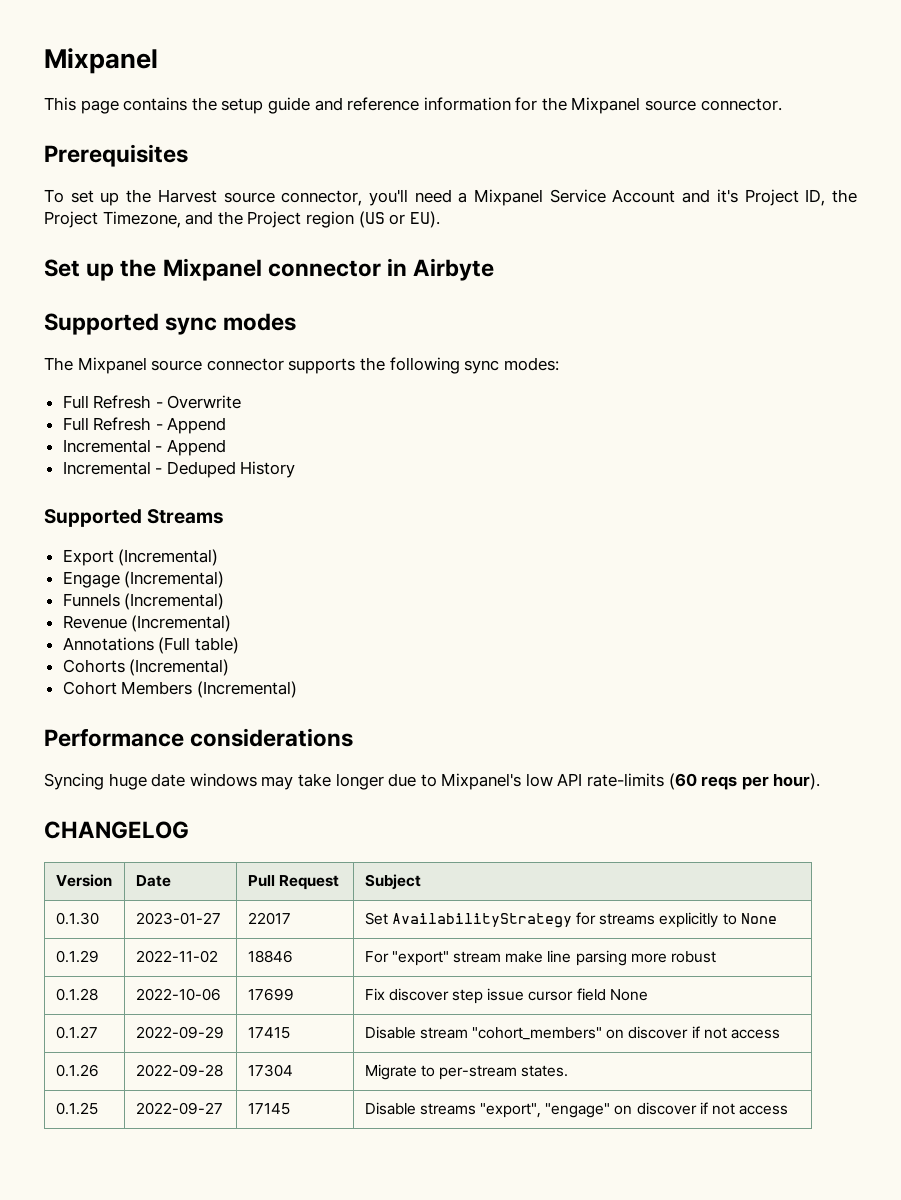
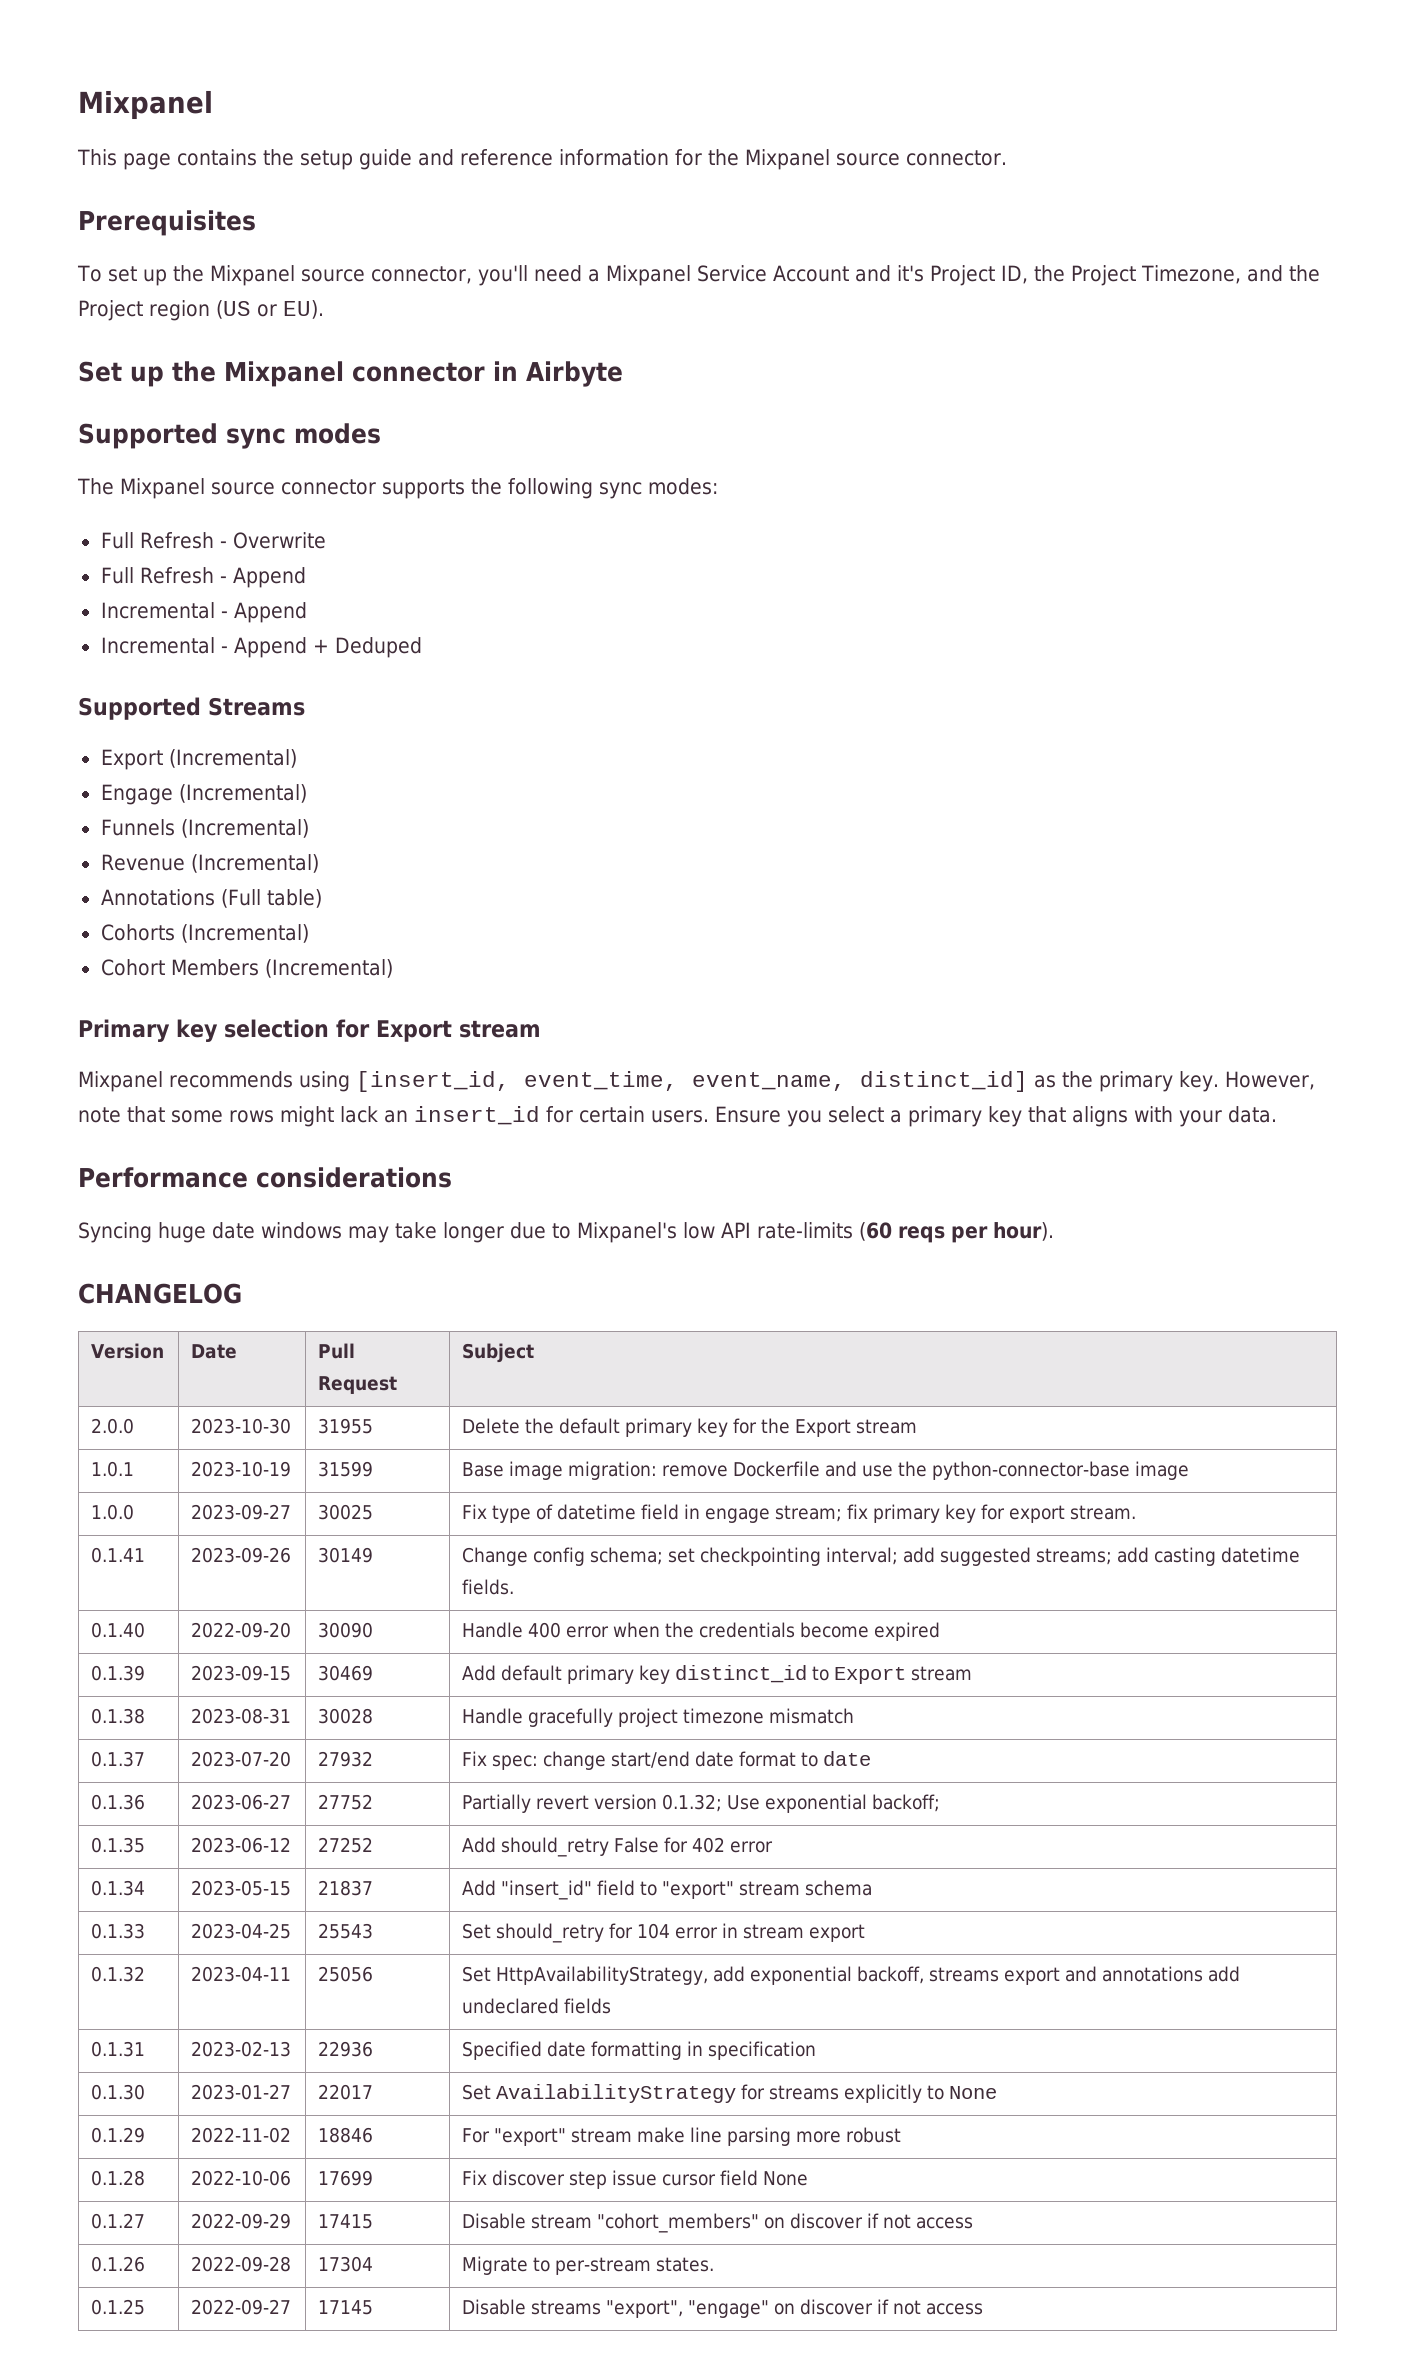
- To set up the Harvest source connector, you'll need a Mixpanel Service Account and it's Project ID, the Project Timezone, and the Project region (US or EU).
+ To set up the Mixpanel source connector, you'll need a Mixpanel Service Account and it's Project ID, the Project Timezone, and the Project region (US or EU).
- Incremental - Deduped History
+ Incremental - Append + Deduped
+ Primary key selection for Export stream
+ Mixpanel recommends using [insert_id, event_time, event_name, distinct_id] as the primary key. However, note that some rows might lack an insert_id for certain users. Ensure you select a primary key that aligns with your data.
+ 2.0.0 | 2023-10-30 | 31955 | Delete the default primary key for the Export stream
+ 1.0.1 | 2023-10-19 | 31599 | Base image migration: remove Dockerfile and use the python-connector-base image
+ 1.0.0 | 2023-09-27 | 30025 | Fix type of datetime field in engage stream; fix primary key for export stream.
+ 0.1.41 | 2023-09-26 | 30149 | Change config schema; set checkpointing interval; add suggested streams; add casting datetime fields.
+ 0.1.40 | 2022-09-20 | 30090 | Handle 400 error when the credentials become expired
+ 0.1.39 | 2023-09-15 | 30469 | Add default primary key distinct_id to Export stream
+ 0.1.38 | 2023-08-31 | 30028 | Handle gracefully project timezone mismatch
+ 0.1.37 | 2023-07-20 | 27932 | Fix spec: change start/end date format to date
+ 0.1.36 | 2023-06-27 | 27752 | Partially revert version 0.1.32; Use exponential backoff;
+ 0.1.35 | 2023-06-12 | 27252 | Add should_retry False for 402 error
+ 0.1.34 | 2023-05-15 | 21837 | Add "insert_id" field to "export" stream schema
+ 0.1.33 | 2023-04-25 | 25543 | Set should_retry for 104 error in stream export
+ 0.1.32 | 2023-04-11 | 25056 | Set HttpAvailabilityStrategy, add exponential backoff, streams export and annotations add undeclared fields
+ 0.1.31 | 2023-02-13 | 22936 | Specified date formatting in specification

